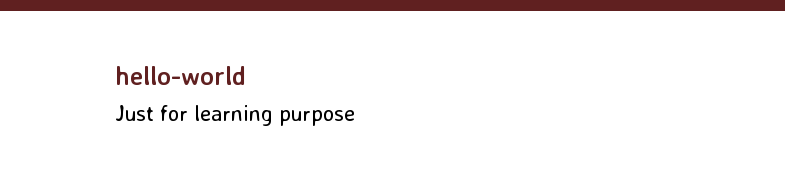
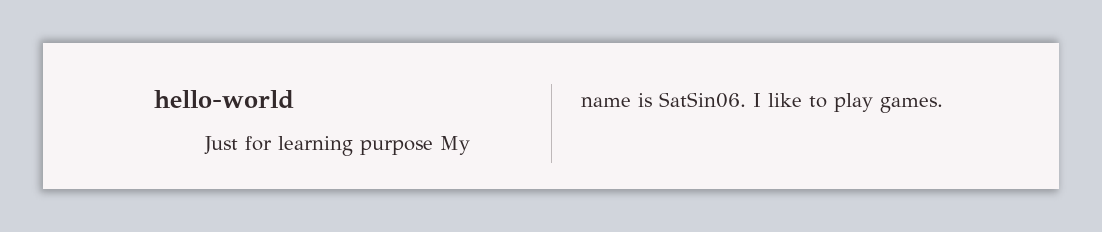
- Just for learning purpose
+ Just for learning purpose My name is SatSin06. I like to play games.

